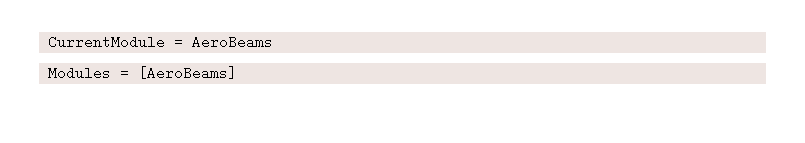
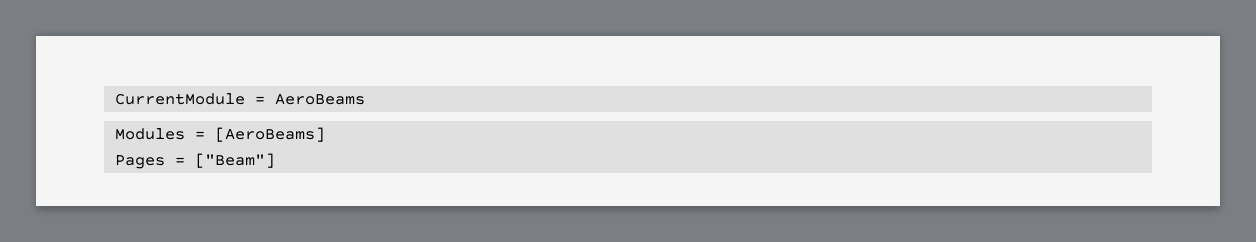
+ Pages = ["Beam"]

